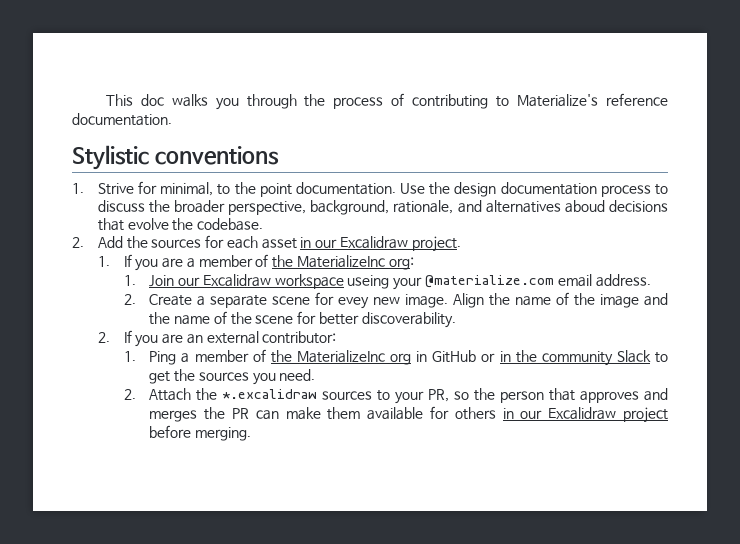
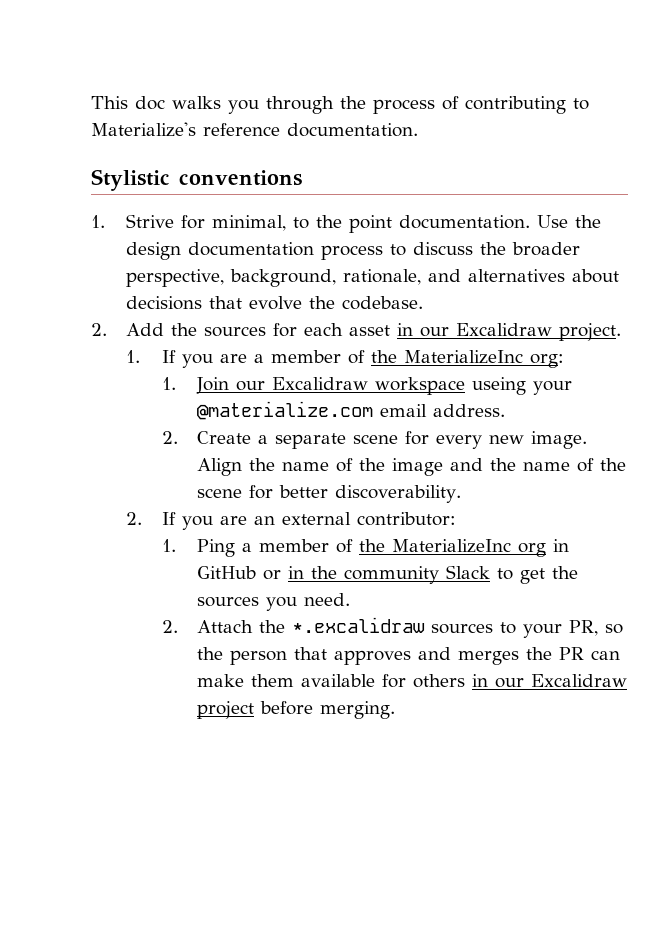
- Use the design documentation process to discuss the broader perspective, background, rationale, and alternatives aboud decisions that evolve the codebase.
+ Use the design documentation process to discuss the broader perspective, background, rationale, and alternatives about decisions that evolve the codebase.
- 2. Create a separate scene for evey new image.
+ 2. Create a separate scene for every new image.

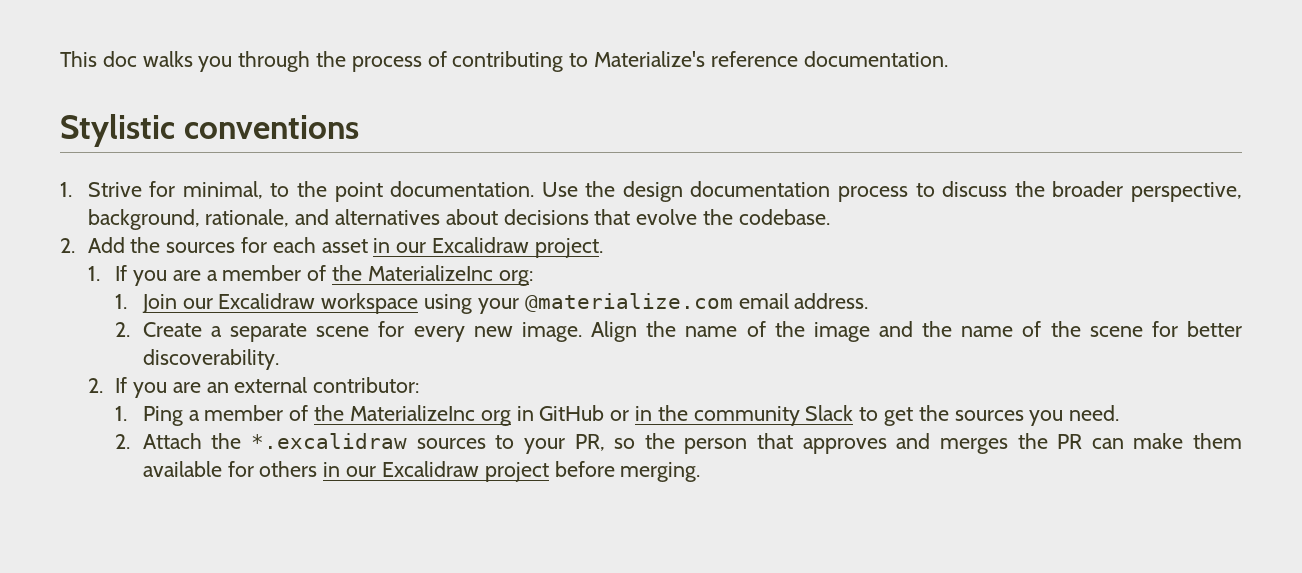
- 1. Join our Excalidraw workspace useing your @materialize.com email address.
+ 1. Join our Excalidraw workspace using your @materialize.com email address.

